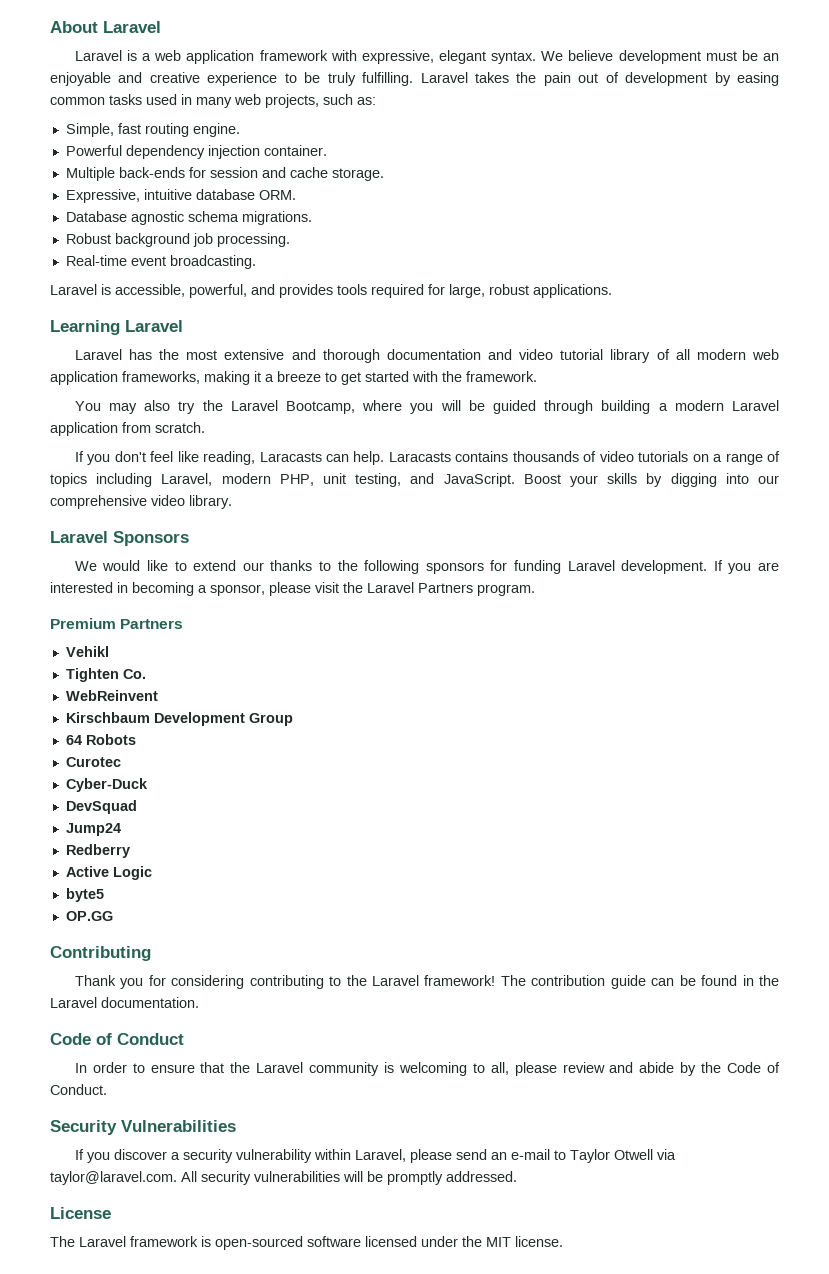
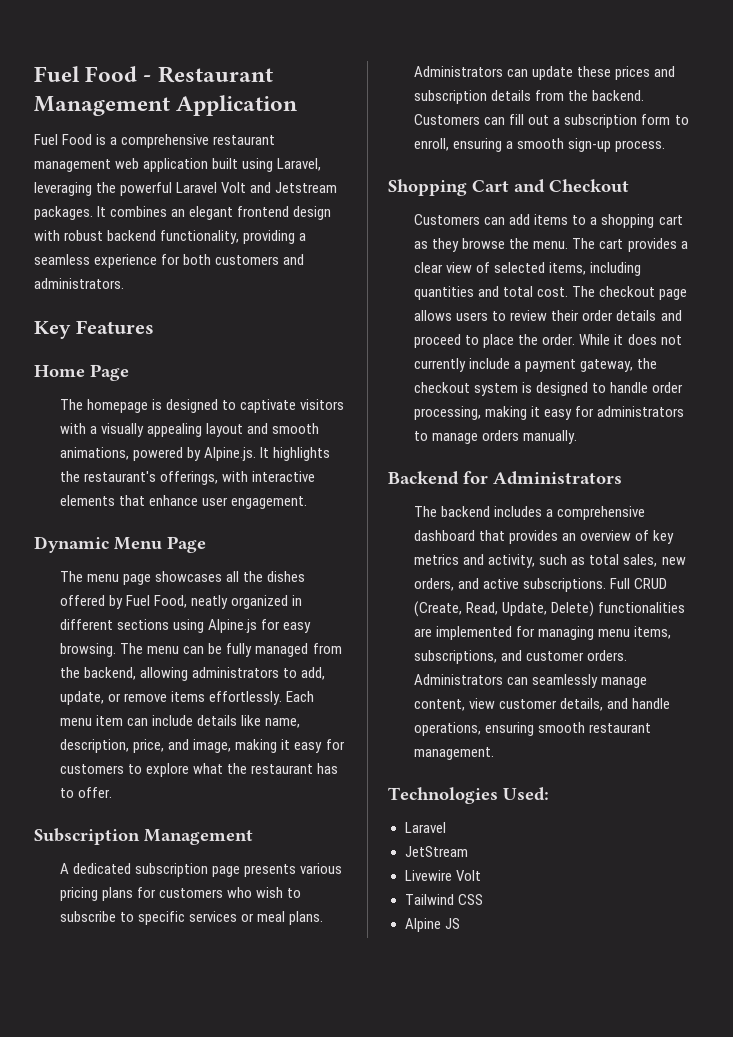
- About Laravel
- Laravel is a web application framework with expressive, elegant syntax. We believe development must be an enjoyable and creative experience to be truly fulfilling. Laravel takes the pain out of development by easing common tasks used in many web projects, such as:
- Simple, fast routing engine.
- Powerful dependency injection container.
- Multiple back-ends for session and cache storage.
- Expressive, intuitive database ORM.
- Database agnostic schema migrations.
- Robust background job processing.
- Real-time event broadcasting.
- Laravel is accessible, powerful, and provides tools required for large, robust applications.
- Learning Laravel
- Laravel has the most extensive and thorough documentation and video tutorial library of all modern web application frameworks, making it a breeze to get started with the framework.
- You may also try the Laravel Bootcamp, where you will be guided through building a modern Laravel application from scratch.
- If you don't feel like reading, Laracasts can help. Laracasts contains thousands of video tutorials on a range of topics including Laravel, modern PHP, unit testing, and JavaScript. Boost your skills by digging into our comprehensive video library.
- Laravel Sponsors
- We would like to extend our thanks to the following sponsors for funding Laravel development. If you are interested in becoming a sponsor, please visit the Laravel Partners program.
- Premium Partners
- Vehikl
- Tighten Co.
- WebReinvent
- Kirschbaum Development Group
- 64 Robots
- Curotec
- Cyber-Duck
- DevSquad
- Jump24
- Redberry
- Active Logic
- byte5
- OP.GG
- Contributing
- Thank you for considering contributing to the Laravel framework! The contribution guide can be found in the Laravel documentation.
- Code of Conduct
- In order to ensure that the Laravel community is welcoming to all, please review and abide by the Code of Conduct.
- Security Vulnerabilities
- If you discover a security vulnerability within Laravel, please send an e-mail to Taylor Otwell via taylor@laravel.com. All security vulnerabilities will be promptly addressed.
- License
- The Laravel framework is open-sourced software licensed under the MIT license.
+ Fuel Food - Restaurant Management Application
+ Fuel Food is a comprehensive restaurant management web application built using Laravel, leveraging the powerful Laravel Volt and Jetstream packages. It combines an elegant frontend design with robust backend functionality, providing a seamless experience for both customers and administrators.
+ Key Features
+ Home Page
+ The homepage is designed to captivate visitors with a visually appealing layout and smooth animations, powered by Alpine.js. It highlights the restaurant's offerings, with interactive elements that enhance user engagement.
+ Dynamic Menu Page
+ The menu page showcases all the dishes offered by Fuel Food, neatly organized in different sections using Alpine.js for easy browsing. The menu can be fully managed from the backend, allowing administrators to add, update, or remove items effortlessly. Each menu item can include details like name, description, price, and image, making it easy for customers to explore what the restaurant has to offer.
+ Subscription Management
+ A dedicated subscription page presents various pricing plans for customers who wish to subscribe to specific services or meal plans. Administrators can update these prices and subscription details from the backend. Customers can fill out a subscription form to enroll, ensuring a smooth sign-up process.
+ Shopping Cart and Checkout
+ Customers can add items to a shopping cart as they browse the menu. The cart provides a clear view of selected items, including quantities and total cost. The checkout page allows users to review their order details and proceed to place the order. While it does not currently include a payment gateway, the checkout system is designed to handle order processing, making it easy for administrators to manage orders manually.
+ Backend for Administrators
+ The backend includes a comprehensive dashboard that provides an overview of key metrics and activity, such as total sales, new orders, and active subscriptions. Full CRUD (Create, Read, Update, Delete) functionalities are implemented for managing menu items, subscriptions, and customer orders. Administrators can seamlessly manage content, view customer details, and handle operations, ensuring smooth restaurant management.
+ Technologies Used:
+ Laravel
+ JetStream
+ Livewire Volt
+ Tailwind CSS
+ Alpine JS

